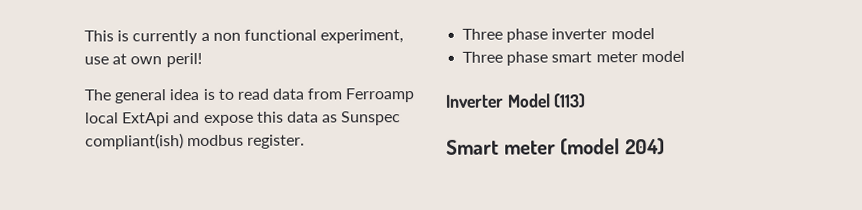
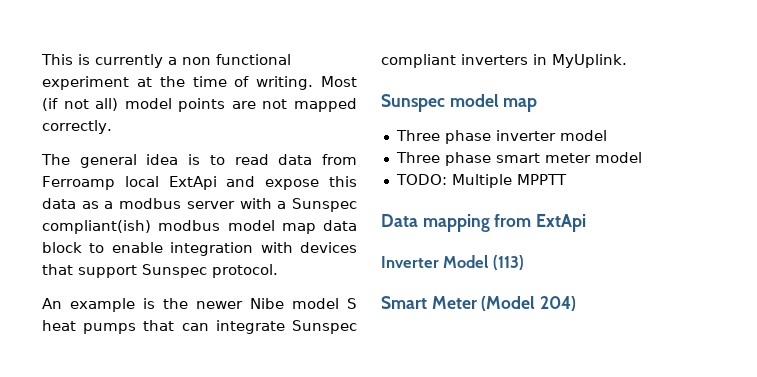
- This is currently a non functional experiment, use at own peril!
+ This is currently a non functional experiment at the time of writing. Most (if not all) model points are not mapped correctly.
- The general idea is to read data from Ferroamp local ExtApi and expose this data as Sunspec compliant(ish) modbus register.
+ The general idea is to read data from Ferroamp local ExtApi and expose this data as a modbus server with a Sunspec compliant(ish) modbus model map data block to enable integration with devices that support Sunspec protocol.
+ An example is the newer Nibe model S heat pumps that can integrate Sunspec compliant inverters in MyUplink.
+ Sunspec model map
+ TODO: Multiple MPPTT
+ Data mapping from ExtApi
- Smart meter (model 204)
+ Smart Meter (Model 204)

